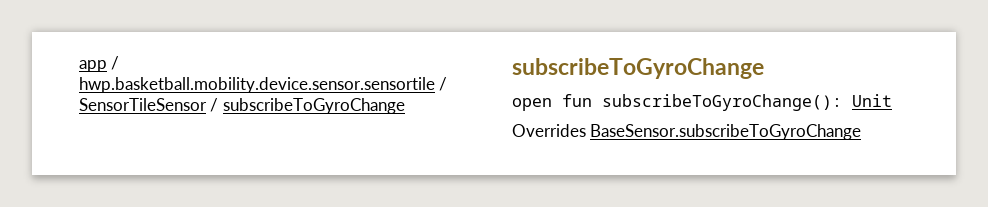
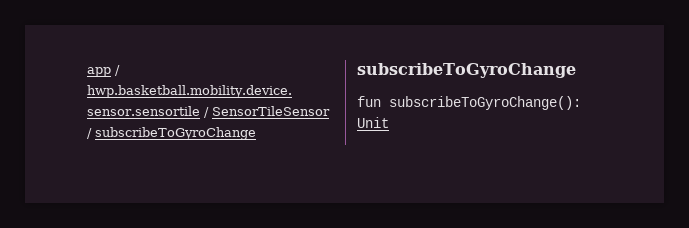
- open fun subscribeToGyroChange(): Unit
+ fun subscribeToGyroChange(): Unit
- Overrides BaseSensor.subscribeToGyroChange

